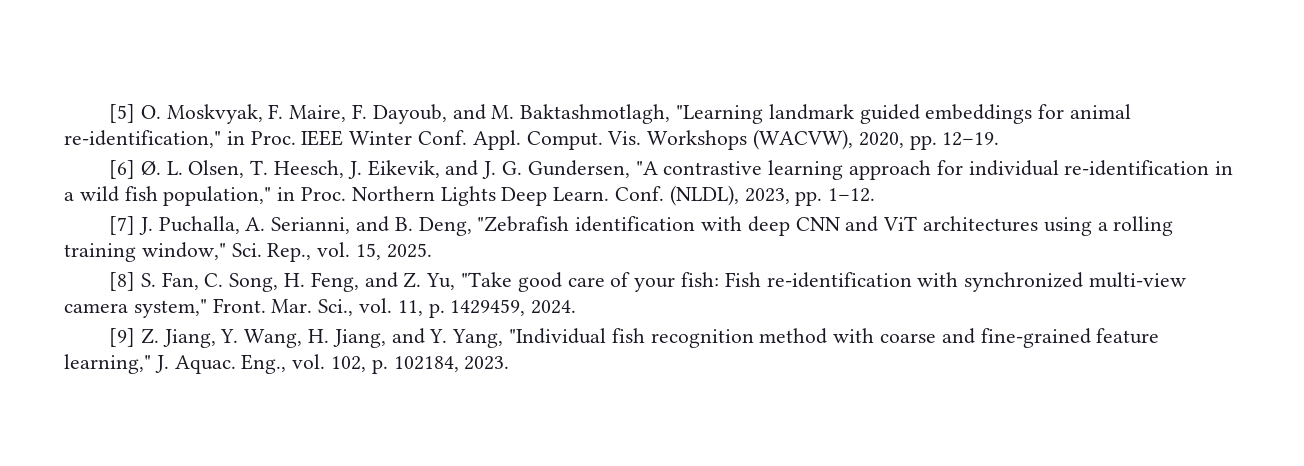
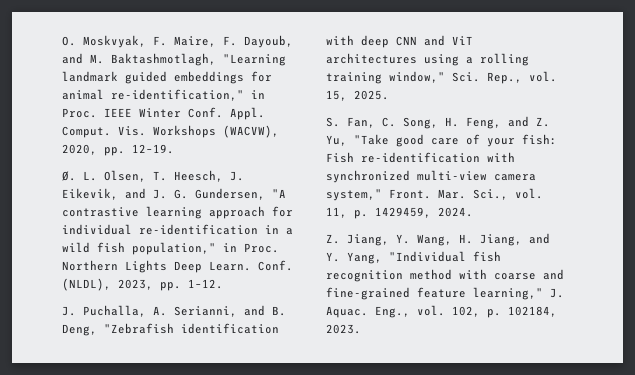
- [5] O. Moskvyak, F. Maire, F. Dayoub, and M. Baktashmotlagh, "Learning landmark guided embeddings for animal re-identification," in Proc.
+ O. Moskvyak, F. Maire, F. Dayoub, and M. Baktashmotlagh, "Learning landmark guided embeddings for animal re-identification," in Proc.
- [6] Ø. L. Olsen, T. Heesch, J. Eikevik, and J. G. Gundersen, "A contrastive learning approach for individual re-identification in a wild fish population," in Proc.
+ Ø. L. Olsen, T. Heesch, J. Eikevik, and J. G. Gundersen, "A contrastive learning approach for individual re-identification in a wild fish population," in Proc.
- [7] J. Puchalla, A. Serianni, and B. Deng, "Zebrafish identification with deep CNN and ViT architectures using a rolling training window," Sci. Rep., vol. 15, 2025.
+ J. Puchalla, A. Serianni, and B. Deng, "Zebrafish identification with deep CNN and ViT architectures using a rolling training window," Sci. Rep., vol. 15, 2025.
- [8] S. Fan, C. Song, H. Feng, and Z. Yu, "Take good care of your fish: Fish re-identification with synchronized multi-view camera system," Front.
+ S. Fan, C. Song, H. Feng, and Z. Yu, "Take good care of your fish: Fish re-identification with synchronized multi-view camera system," Front.
- [9] Z. Jiang, Y. Wang, H. Jiang, and Y. Yang, "Individual fish recognition method with coarse and fine-grained feature learning," J. Aquac.
+ Z. Jiang, Y. Wang, H. Jiang, and Y. Yang, "Individual fish recognition method with coarse and fine-grained feature learning," J. Aquac.

